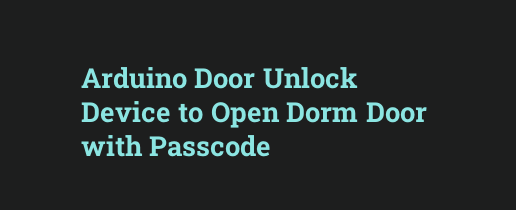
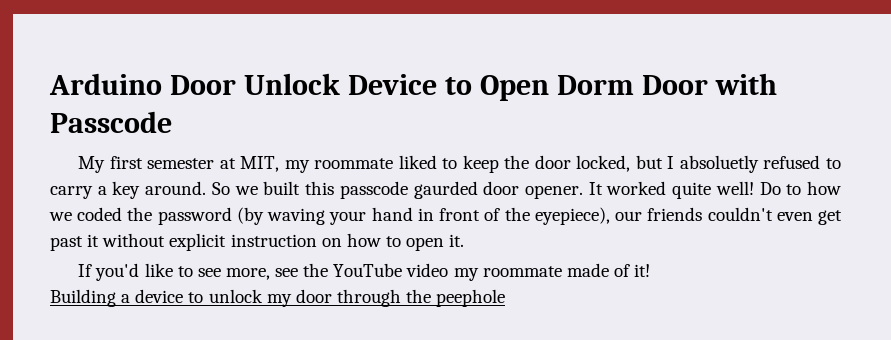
+ My first semester at MIT, my roommate liked to keep the door locked, but I absoluetly refused to carry a key around. So we built this passcode gaurded door opener. It worked quite well! Do to how we coded the password (by waving your hand in front of the eyepiece), our friends couldn't even get past it without explicit instruction on how to open it.
+ If you'd like to see more, see the YouTube video my roommate made of it!
+ Building a device to unlock my door through the peephole

